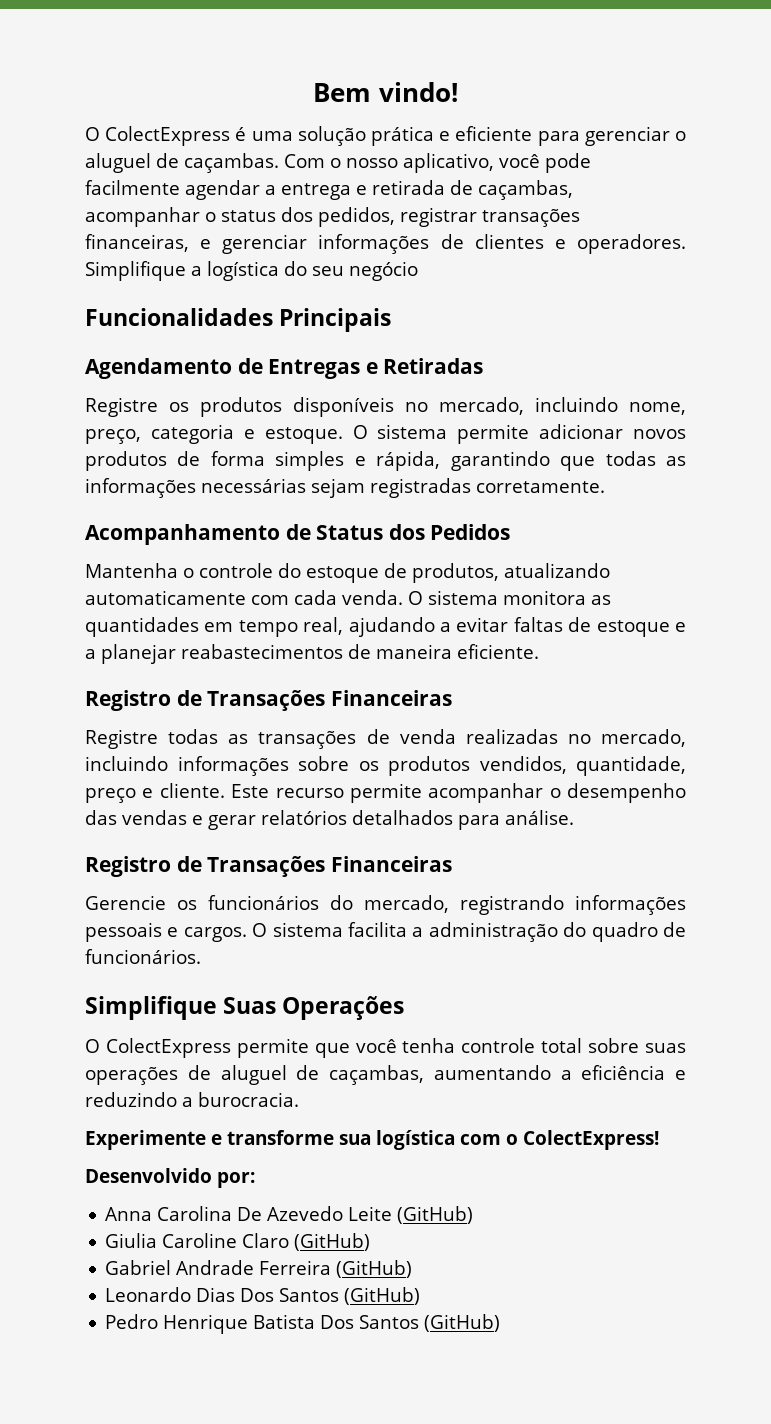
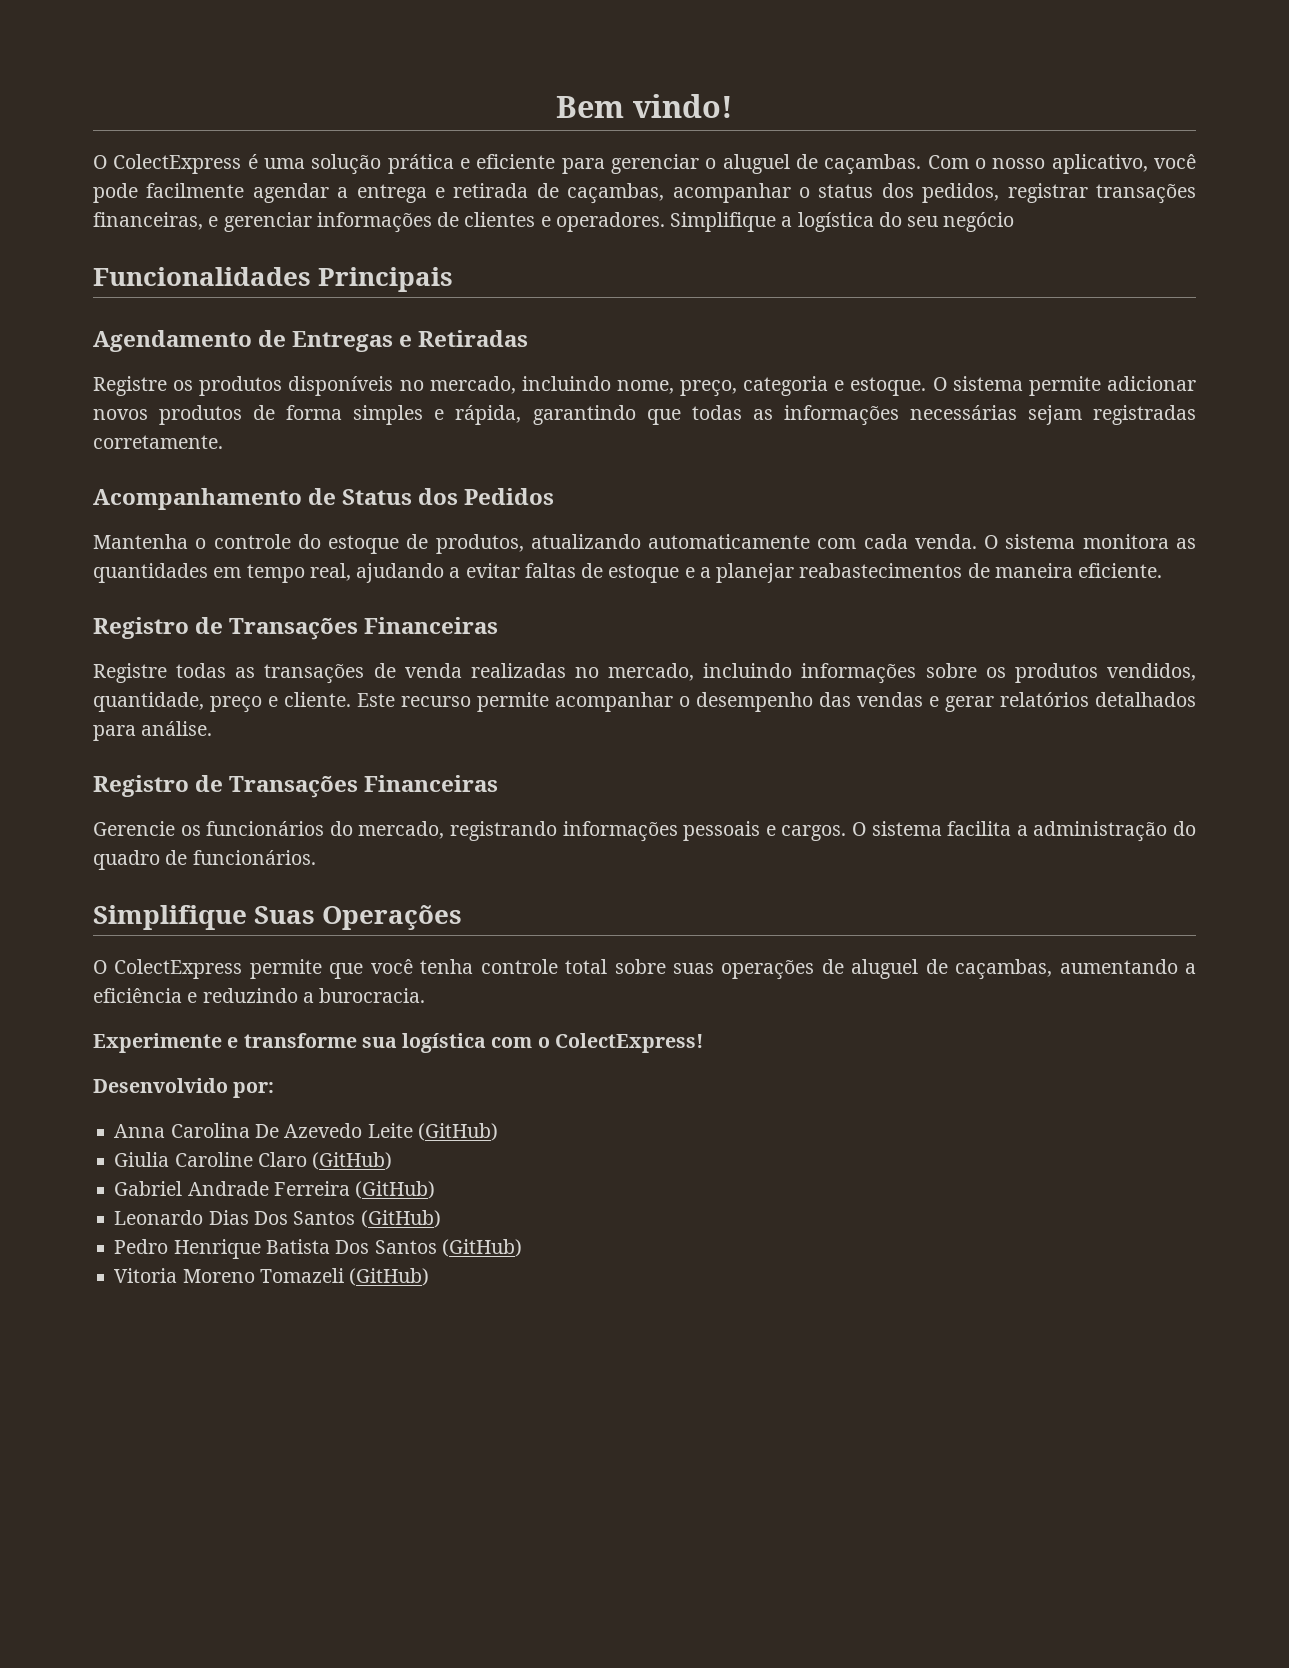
+ Vitoria Moreno Tomazeli (GitHub)

